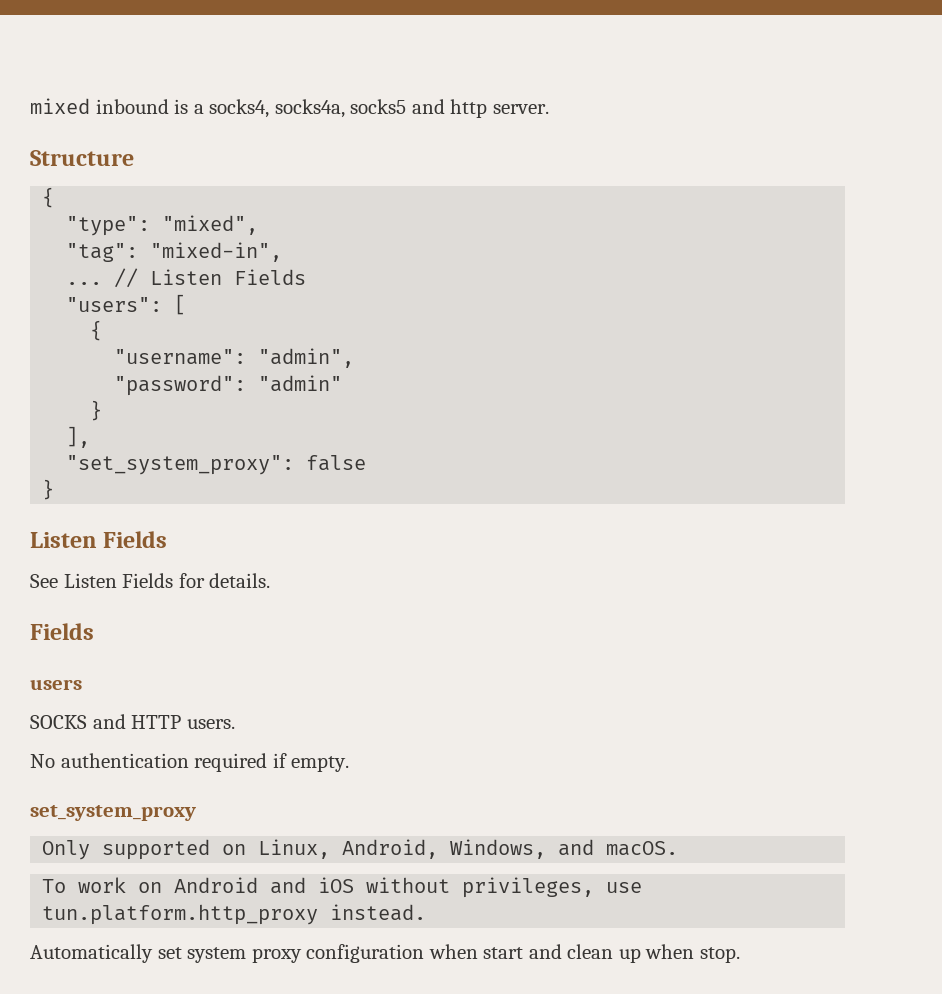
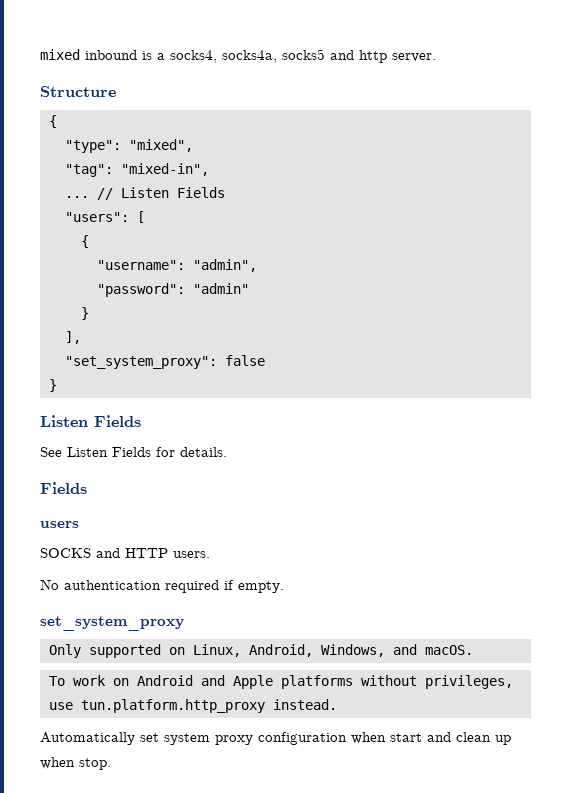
- To work on Android and iOS without privileges, use tun.platform.http_proxy instead.
+ To work on Android and Apple platforms without privileges, use tun.platform.http_proxy instead.

